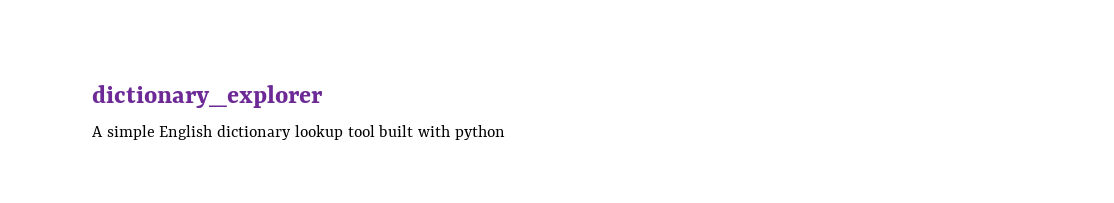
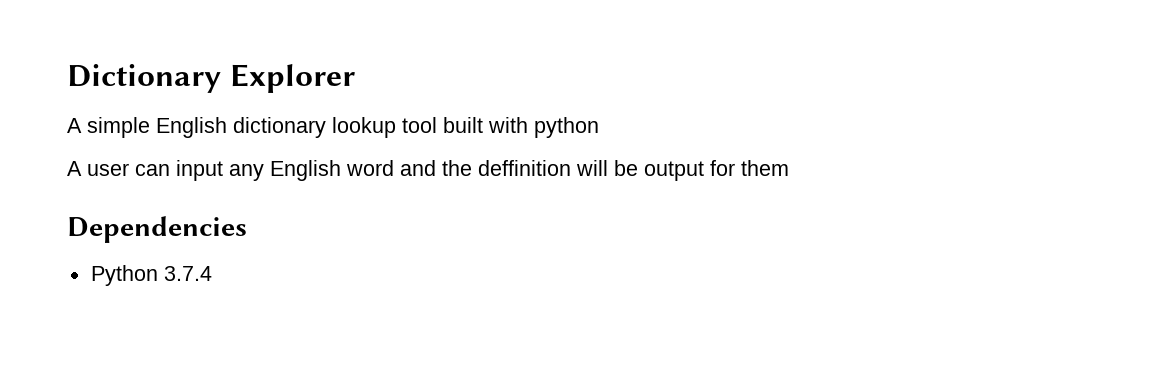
- dictionary_explorer
+ Dictionary Explorer
+ A user can input any English word and the deffinition will be output for them
+ Dependencies
+ Python 3.7.4

